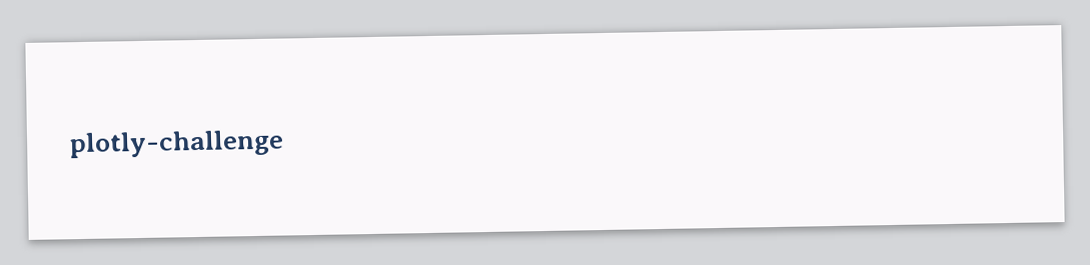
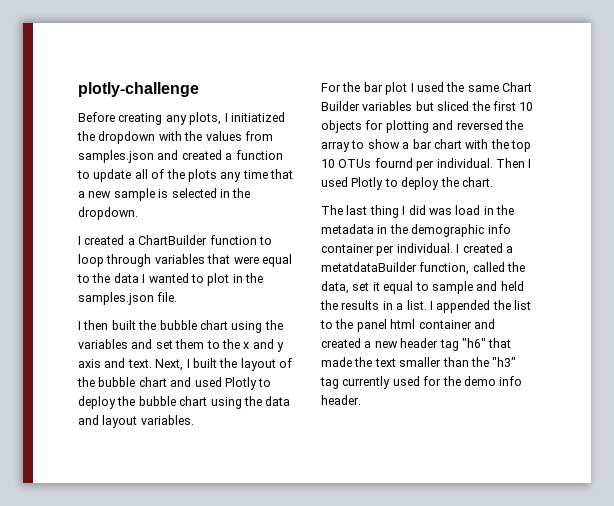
+ Before creating any plots, I initiatized the dropdown with the values from samples.json and created a function to update all of the plots any time that a new sample is selected in the dropdown.
+ I created a ChartBuilder function to loop through variables that were equal to the data I wanted to plot in the samples.json file.
+ I then built the bubble chart using the variables and set them to the x and y axis and text. Next, I built the layout of the bubble chart and used Plotly to deploy the bubble chart using the data and layout variables.
+ For the bar plot I used the same Chart Builder variables but sliced the first 10 objects for plotting and reversed the array to show a bar chart with the top 10 OTUs fournd per individual. Then I used Plotly to deploy the chart.
+ The last thing I did was load in the metadata in the demographic info container per individual. I created a metatdataBuilder function, called the data, set it equal to sample and held the results in a list. I appended the list to the panel html container and created a new header tag "h6" that made the text smaller than the "h3" tag currently used for the demo info header.

